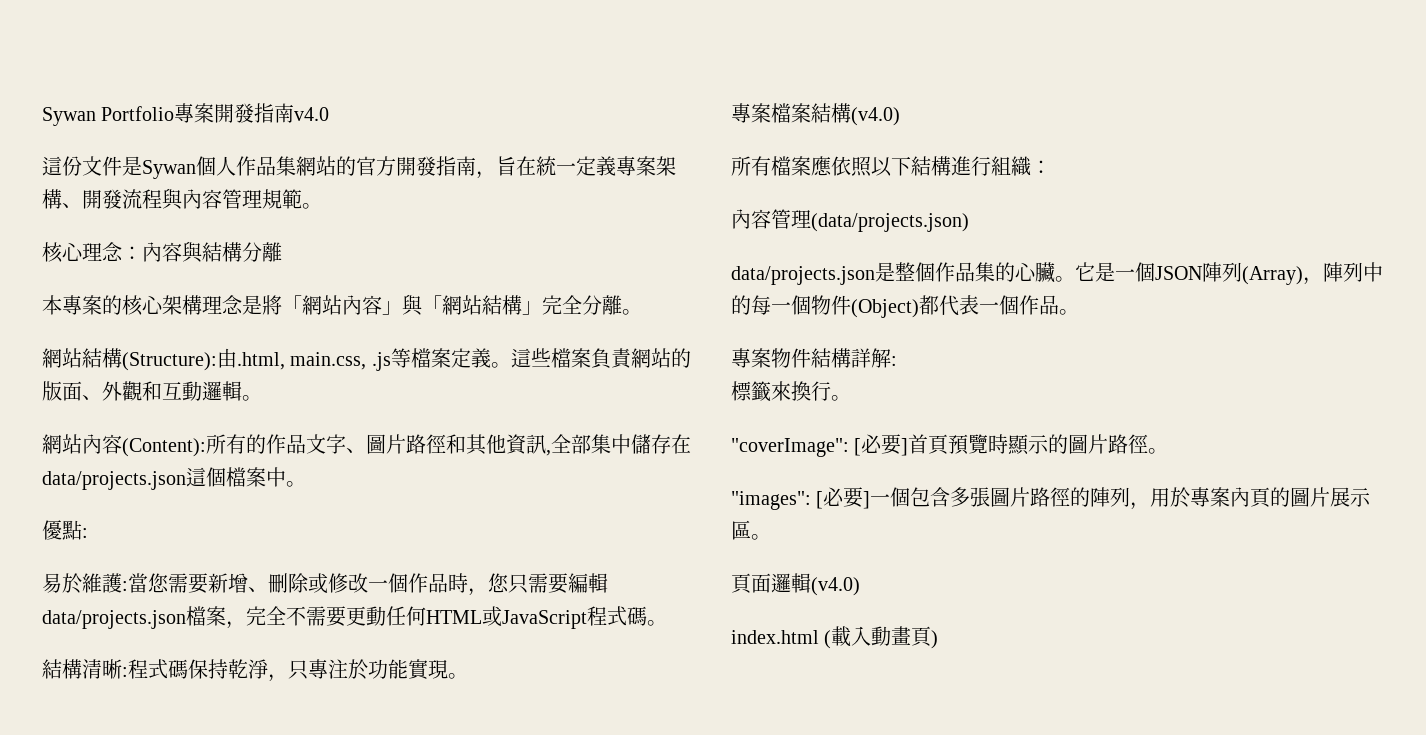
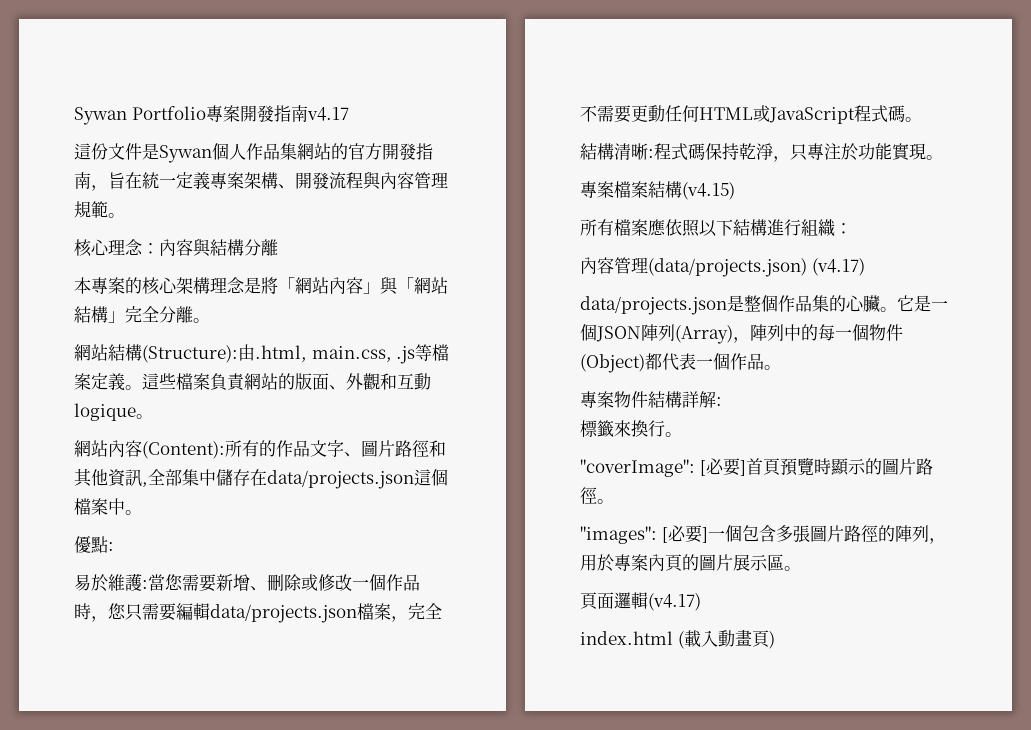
- Sywan Portfolio專案開發指南v4.0
+ Sywan Portfolio專案開發指南v4.17
- 這些檔案負責網站的版面、外觀和互動邏輯。
+ 這些檔案負責網站的版面、外觀和互動logique。
- 專案檔案結構(v4.0)
+ 專案檔案結構(v4.15)
- 內容管理(data/projects.json)
+ 內容管理(data/projects.json) (v4.17)
- 頁面邏輯(v4.0)
+ 頁面邏輯(v4.17)

